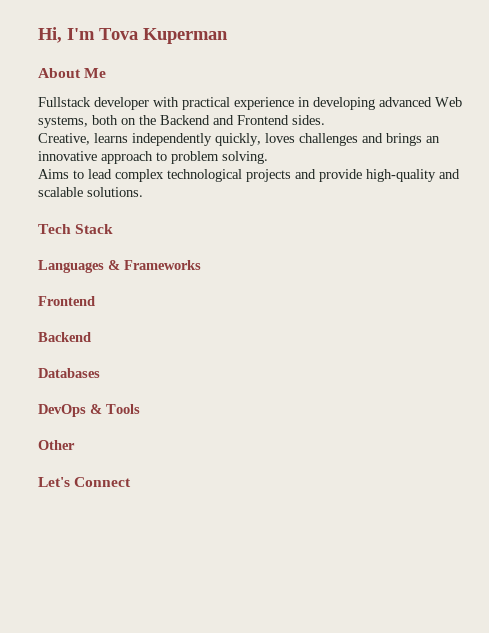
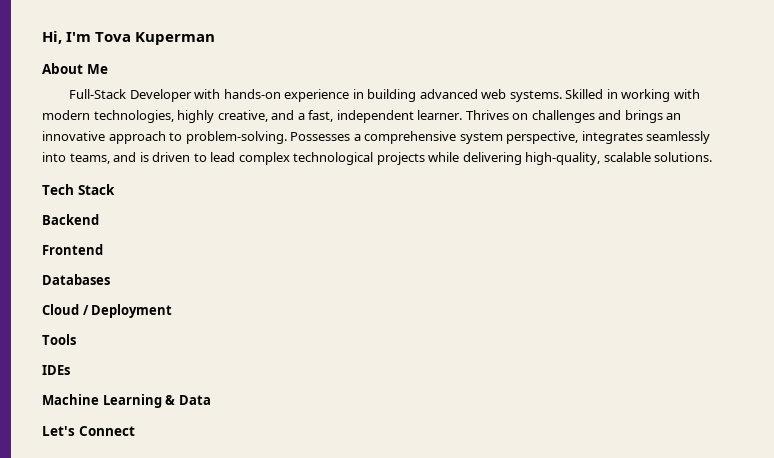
- Fullstack developer with practical experience in developing advanced Web systems, both on the Backend and Frontend sides.
- Creative, learns independently quickly, loves challenges and brings an innovative approach to problem solving.
- Aims to lead complex technological projects and provide high-quality and scalable solutions.
+ Full-Stack Developer with hands-on experience in building advanced web systems. Skilled in working with modern technologies, highly creative, and a fast, independent learner. Thrives on challenges and brings an innovative approach to problem-solving. Possesses a comprehensive system perspective, integrates seamlessly into teams, and is driven to lead complex technological projects while delivering high-quality, scalable solutions.
- Languages & Frameworks
+ Backend
  Frontend
- Backend
- DevOps & Tools
- Other
+ Cloud / Deployment
+ Tools
+ IDEs
+ Machine Learning & Data

